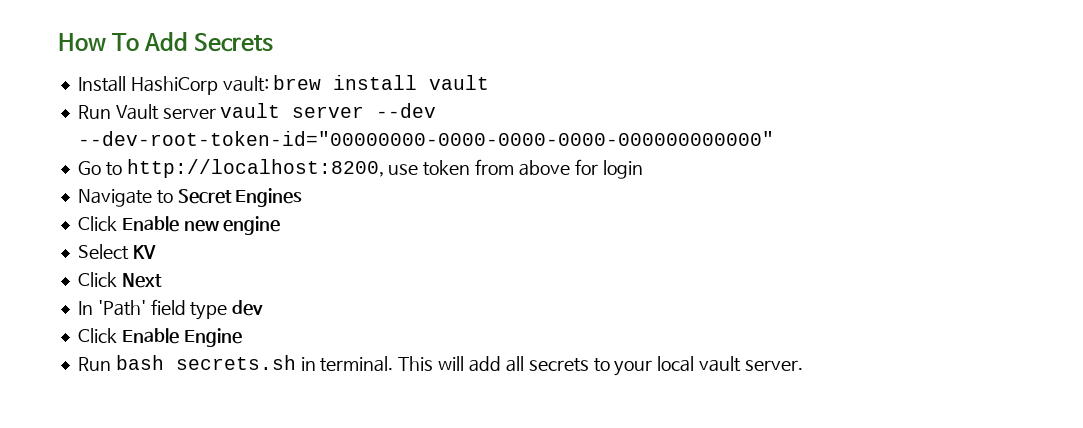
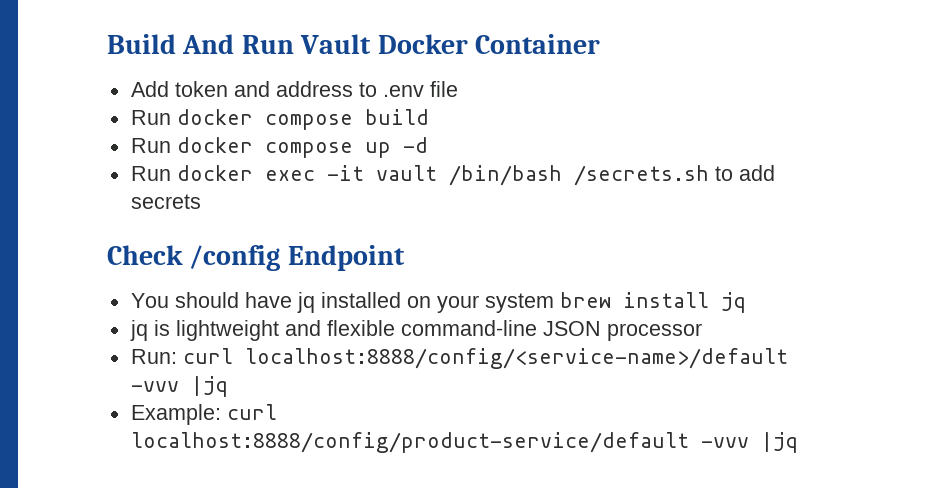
- How To Add Secrets
- Install HashiCorp vault: brew install vault
- Run Vault server vault server --dev --dev-root-token-id="00000000-0000-0000-0000-000000000000"
- Go to http://localhost:8200, use token from above for login
- Navigate to Secret Engines
- Click Enable new engine
- Select KV
- Click Next
- In 'Path' field type dev
- Click Enable Engine
- Run bash secrets.sh in terminal. This will add all secrets to your local vault server.
+ Build And Run Vault Docker Container
+ Add token and address to .env file
+ Run docker compose build
+ Run docker compose up -d
+ Run docker exec -it vault /bin/bash /secrets.sh to add secrets
+ Check /config Endpoint
+ You should have jq installed on your system brew install jq
+ jq is lightweight and flexible command-line JSON processor
+ Run: curl localhost:8888/config/<service-name>/default -vvv |jq
+ Example: curl localhost:8888/config/product-service/default -vvv |jq

